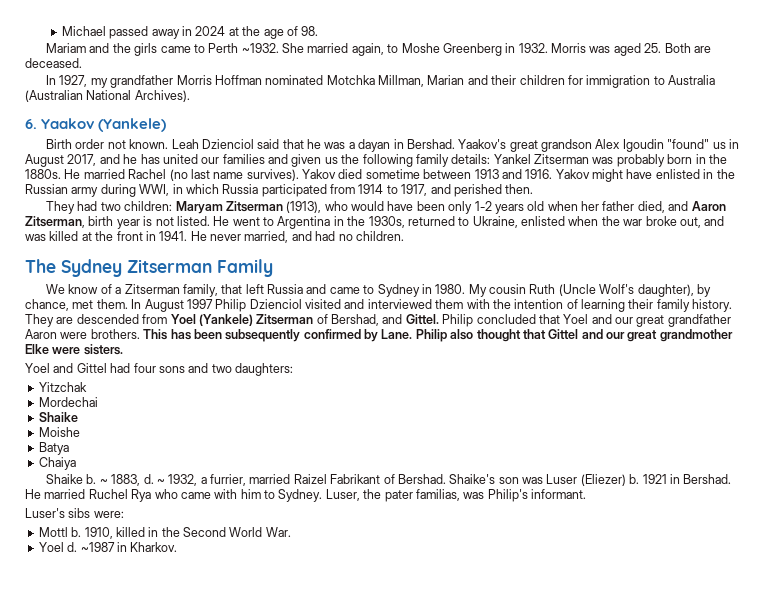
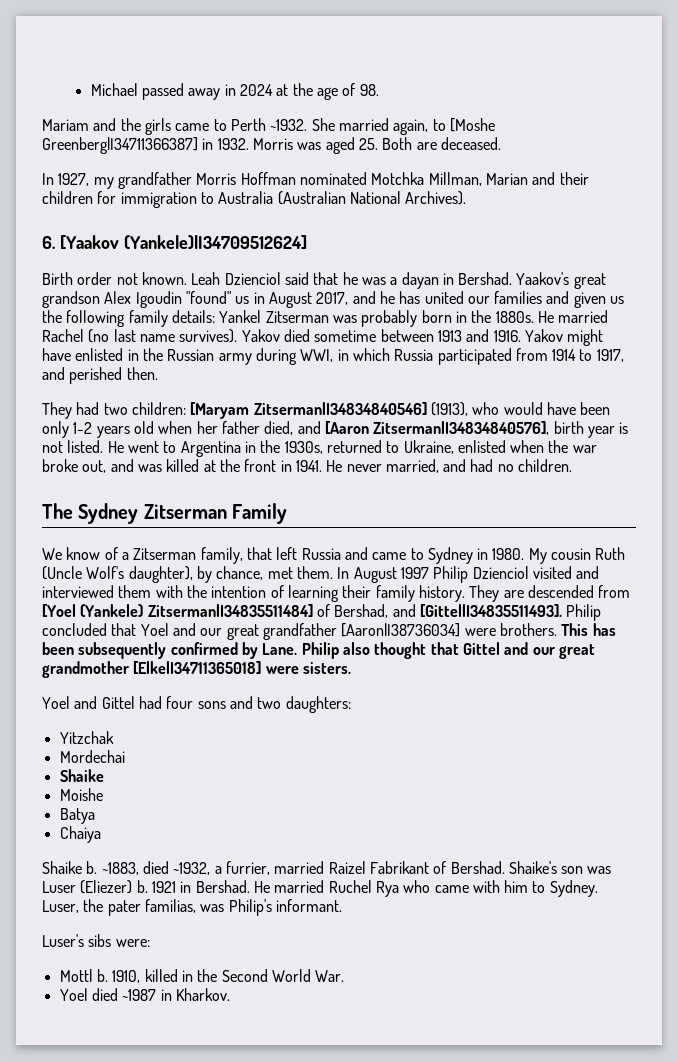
- She married again, to Moshe Greenberg in 1932.
+ She married again, to [Moshe Greenberg|I34711366387] in 1932.
- 6. Yaakov (Yankele)
+ 6. [Yaakov (Yankele)|I34709512624]
- They had two children: Maryam Zitserman (1913), who would have been only 1-2 years old when her father died, and Aaron Zitserman, birth year is not listed.
+ They had two children: [Maryam Zitserman|I34834840546] (1913), who would have been only 1-2 years old when her father died, and [Aaron Zitserman|I34834840576], birth year is not listed.
- They are descended from Yoel (Yankele) Zitserman of Bershad, and Gittel.
+ They are descended from [Yoel (Yankele) Zitserman|I34835511484] of Bershad, and [Gittel|I34835511493].
- Philip concluded that Yoel and our great grandfather Aaron were brothers.
+ Philip concluded that Yoel and our great grandfather [Aaron|I38736034] were brothers.
- Philip also thought that Gittel and our great grandmother Elke were sisters.
+ Philip also thought that Gittel and our great grandmother [Elke|I34711365018] were sisters.
- ~ 1883, d. ~ 1932, a furrier, married Raizel Fabrikant of Bershad.
+ ~1883, died ~1932, a furrier, married Raizel Fabrikant of Bershad.
- Yoel d. ~1987 in Kharkov.
+ Yoel died ~1987 in Kharkov.

